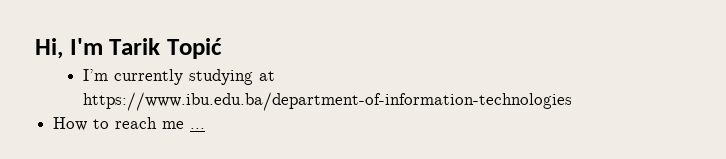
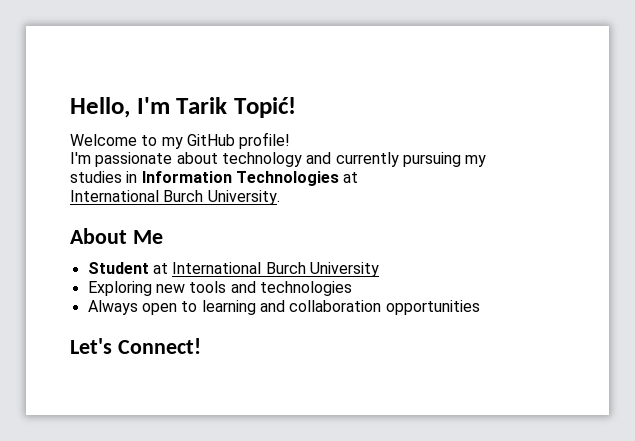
- Hi, I'm Tarik Topić
- I’m currently studying at https://www.ibu.edu.ba/department-of-information-technologies
- How to reach me ...
+ Hello, I'm Tarik Topić!
+ Welcome to my GitHub profile!
+ I'm passionate about technology and currently pursuing my studies in Information Technologies at
+ International Burch University.
+ About Me
+ Student at International Burch University
+ Exploring new tools and technologies
+ Always open to learning and collaboration opportunities
+ Let's Connect!

